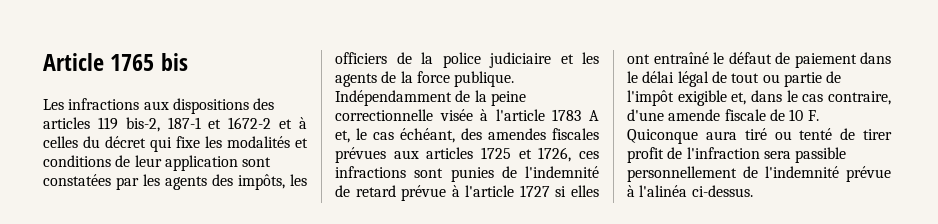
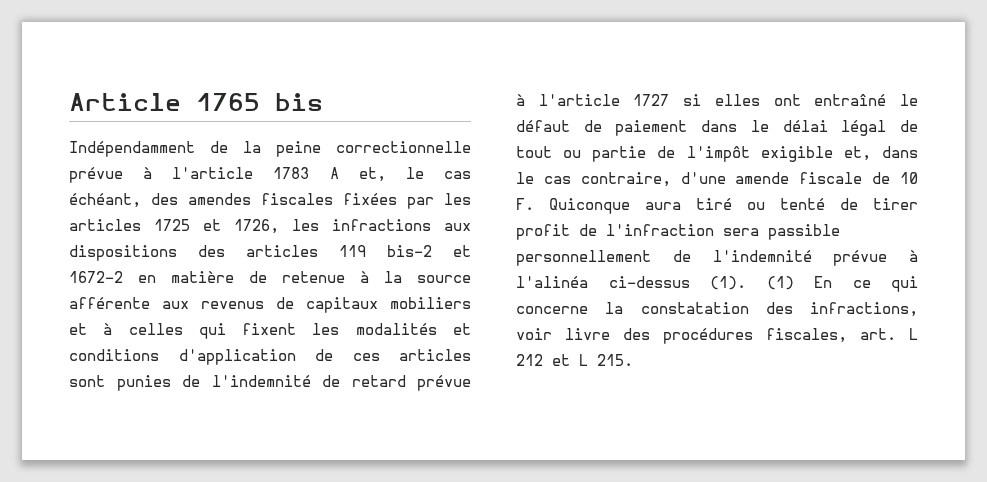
- Les infractions aux dispositions des articles 119 bis-2, 187-1 et 1672-2 et à celles du décret qui fixe les modalités et conditions de leur application sont constatées par les agents des impôts, les officiers de la police judiciaire et les agents de la force publique. Indépendamment de la peine correctionnelle visée à l'article 1783 A et, le cas échéant, des amendes fiscales prévues aux articles 1725 et 1726, ces infractions sont punies de l'indemnité de retard prévue à l'article 1727 si elles ont entraîné le défaut de paiement dans le délai légal de tout ou partie de l'impôt exigible et, dans le cas contraire, d'une amende fiscale de 10 F. Quiconque aura tiré ou tenté de tirer profit de l'infraction sera passible personnellement de l'indemnité prévue à l'alinéa ci-dessus.
+ Indépendamment de la peine correctionnelle prévue à l'article 1783 A et, le cas échéant, des amendes fiscales fixées par les articles 1725 et 1726, les infractions aux dispositions des articles 119 bis-2 et 1672-2 en matière de retenue à la source afférente aux revenus de capitaux mobiliers et à celles qui fixent les modalités et conditions d'application de ces articles sont punies de l'indemnité de retard prévue à l'article 1727 si elles ont entraîné le défaut de paiement dans le délai légal de tout ou partie de l'impôt exigible et, dans le cas contraire, d'une amende fiscale de 10 F. Quiconque aura tiré ou tenté de tirer profit de l'infraction sera passible personnellement de l'indemnité prévue à l'alinéa ci-dessus (1). (1) En ce qui concerne la constatation des infractions, voir livre des procédures fiscales, art. L 212 et L 215.

